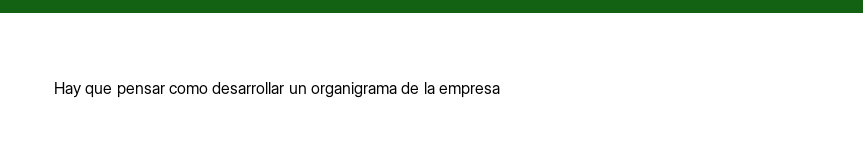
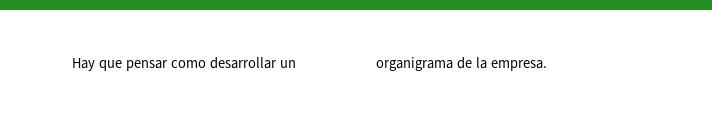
- Hay que pensar como desarrollar un organigrama de la empresa
+ Hay que pensar como desarrollar un organigrama de la empresa.

